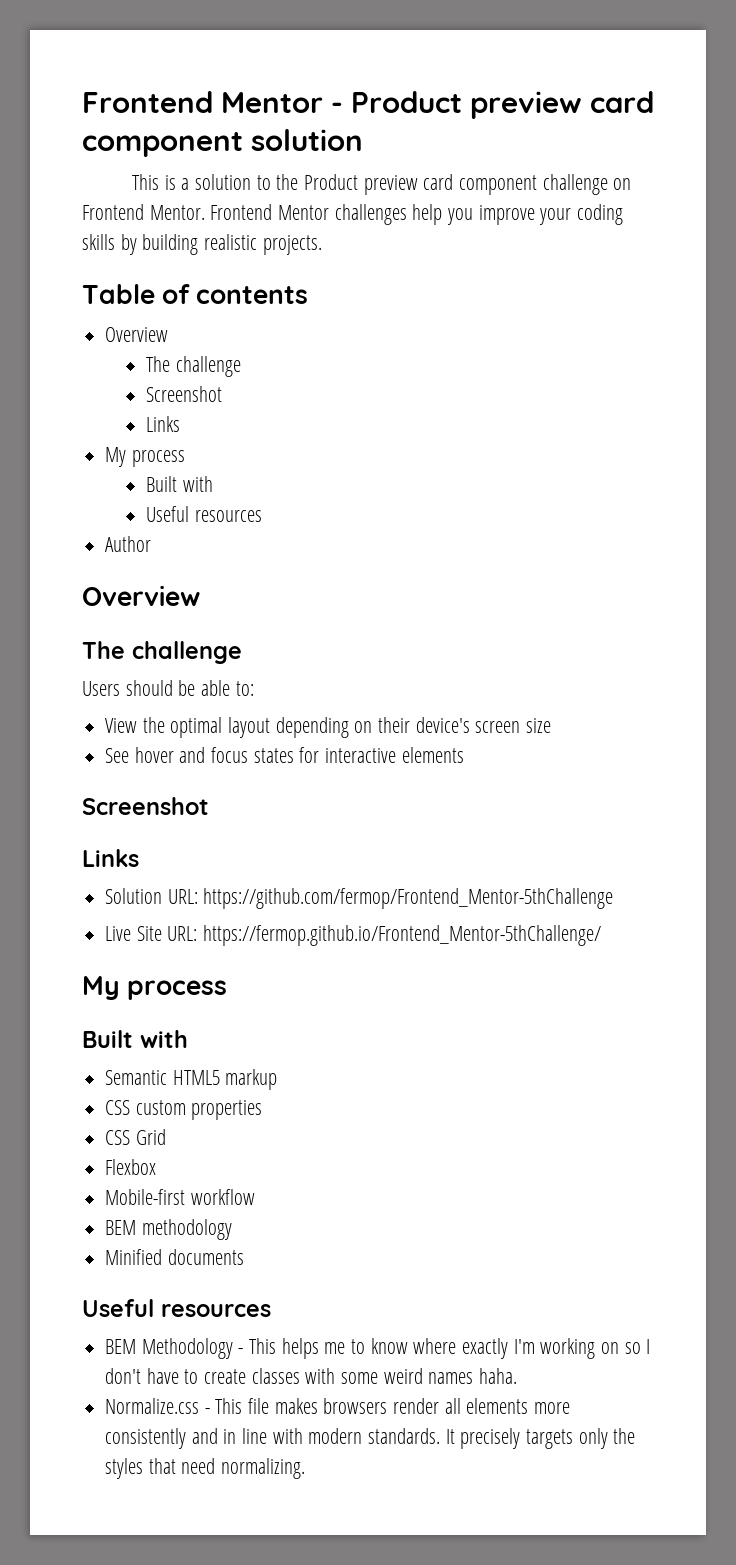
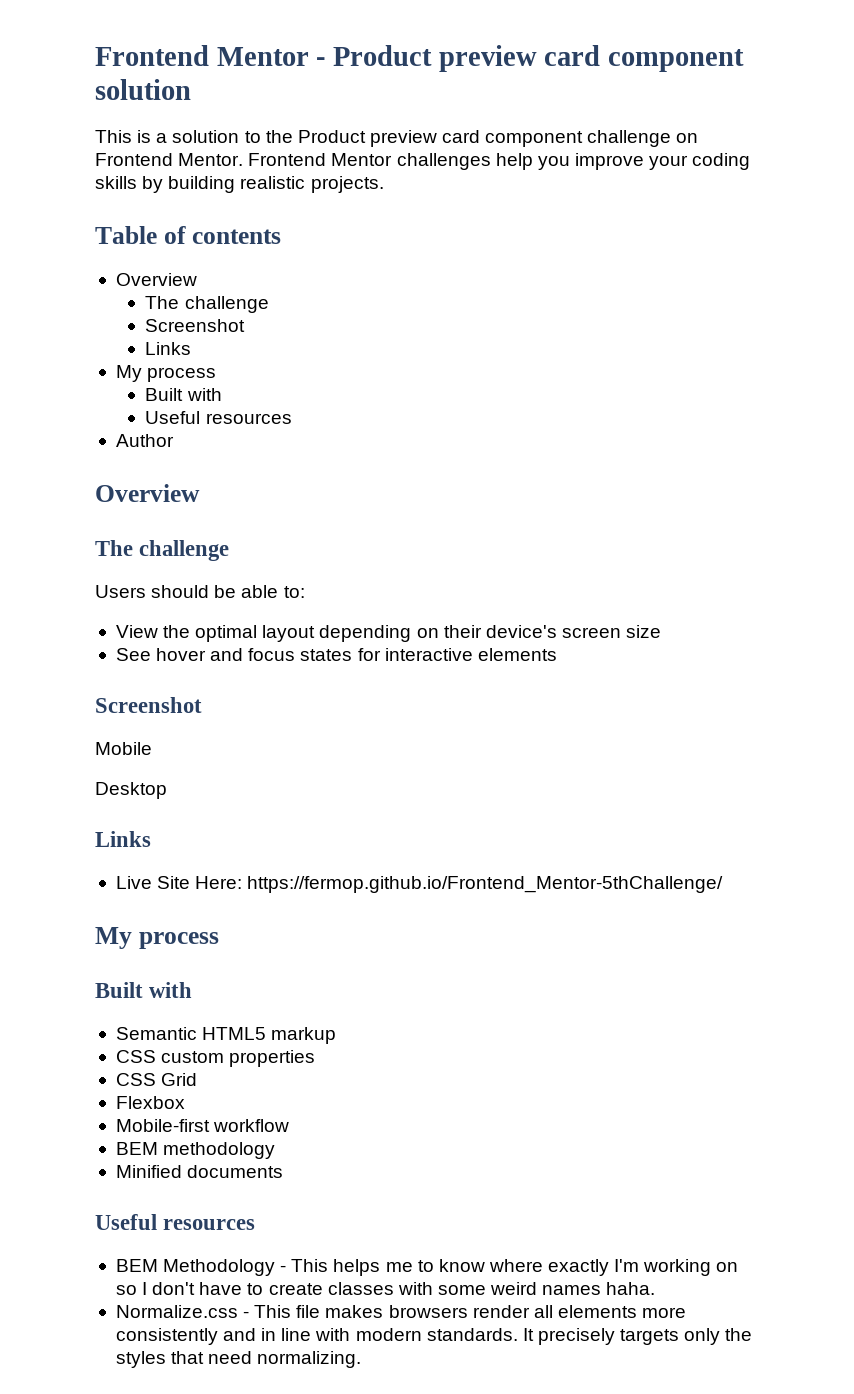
  See hover and focus states for interactive elements
  Screenshot
+ Mobile
+ Desktop
  Links
- Solution URL: https://github.com/fermop/Frontend_Mentor-5thChallenge
- Live Site URL: https://fermop.github.io/Frontend_Mentor-5thChallenge/
+ Live Site Here: https://fermop.github.io/Frontend_Mentor-5thChallenge/

